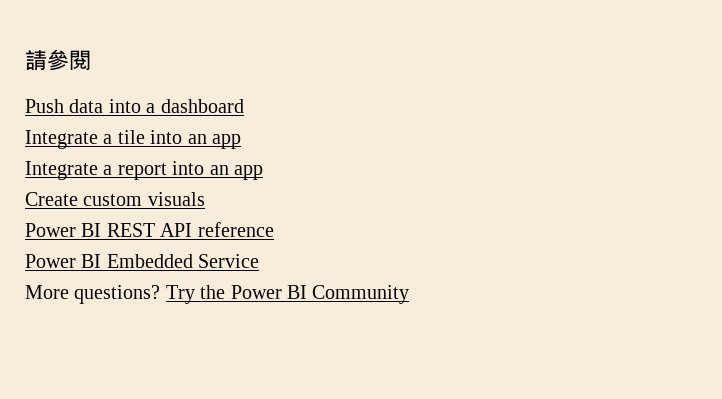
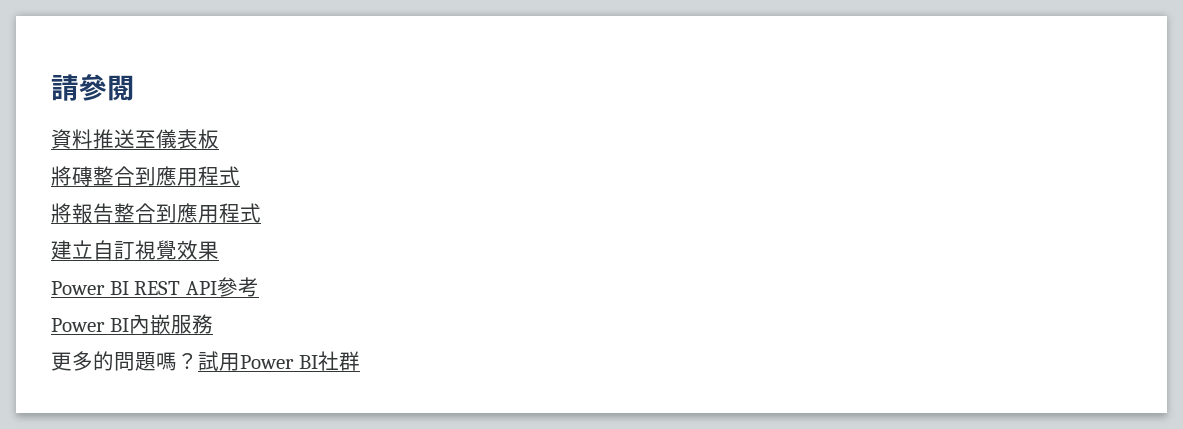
- Push data into a dashboard
- Integrate a tile into an app
- Integrate a report into an app
- Create custom visuals
+ 資料推送至儀表板
+ 將磚整合到應用程式
+ 將報告整合到應用程式
+ 建立自訂視覺效果
- Power BI REST API reference
- Power BI Embedded Service
- More questions? Try the Power BI Community
+ Power BI REST API參考
+ Power BI內嵌服務
+ 更多的問題嗎？試用Power BI社群

